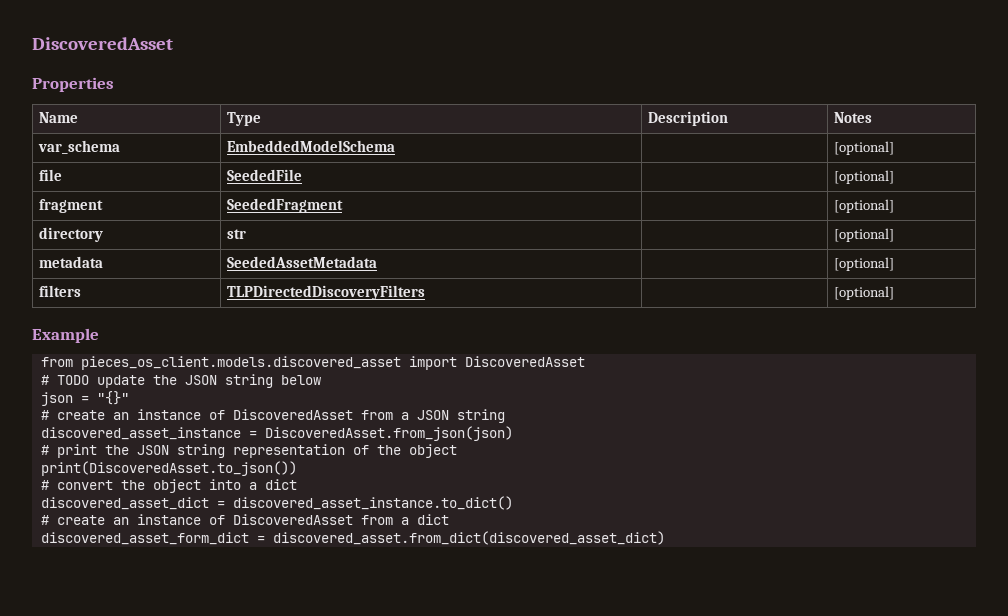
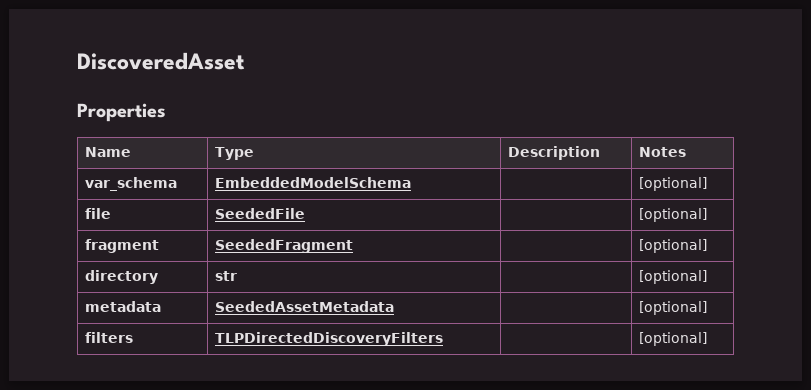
- Example
- from pieces_os_client.models.discovered_asset import DiscoveredAsset
- # TODO update the JSON string below
- json = "{}"
- # create an instance of DiscoveredAsset from a JSON string
- discovered_asset_instance = DiscoveredAsset.from_json(json)
- # print the JSON string representation of the object
- print(DiscoveredAsset.to_json())
- # convert the object into a dict
- discovered_asset_dict = discovered_asset_instance.to_dict()
- # create an instance of DiscoveredAsset from a dict
- discovered_asset_form_dict = discovered_asset.from_dict(discovered_asset_dict)

